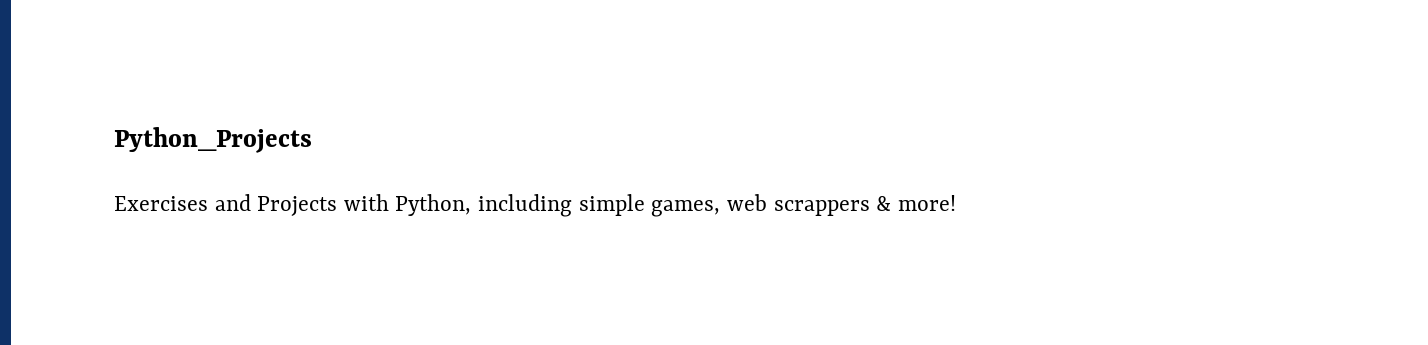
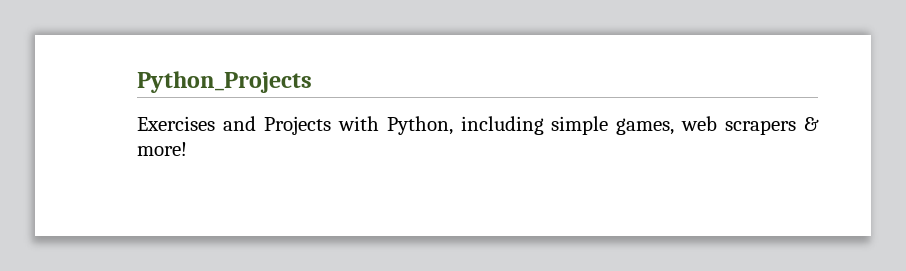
- Exercises and Projects with Python, including simple games, web scrappers & more!
+ Exercises and Projects with Python, including simple games, web scrapers & more!

